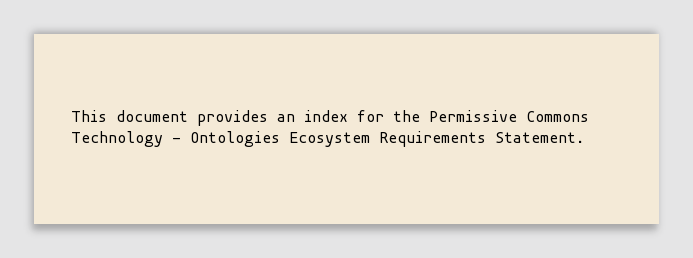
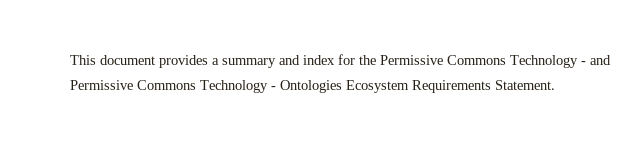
- This document provides an index for the Permissive Commons Technology - Ontologies Ecosystem Requirements Statement.
+ This document provides a summary and index for the Permissive Commons Technology - and Permissive Commons Technology - Ontologies Ecosystem Requirements Statement.

